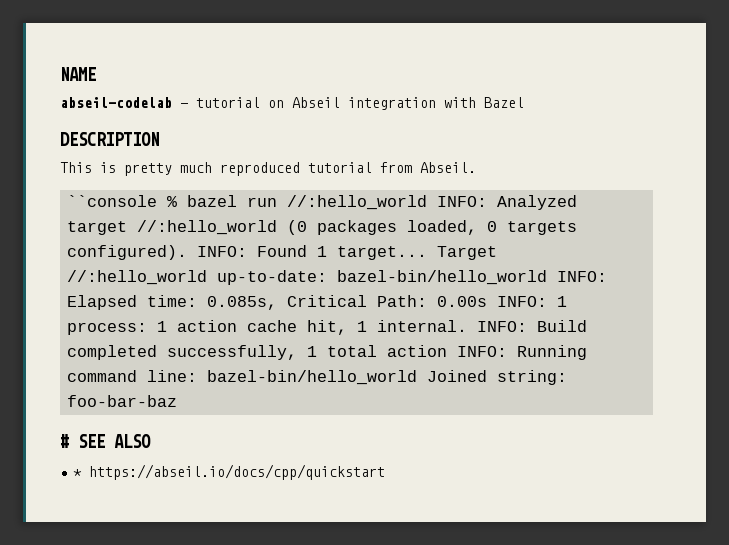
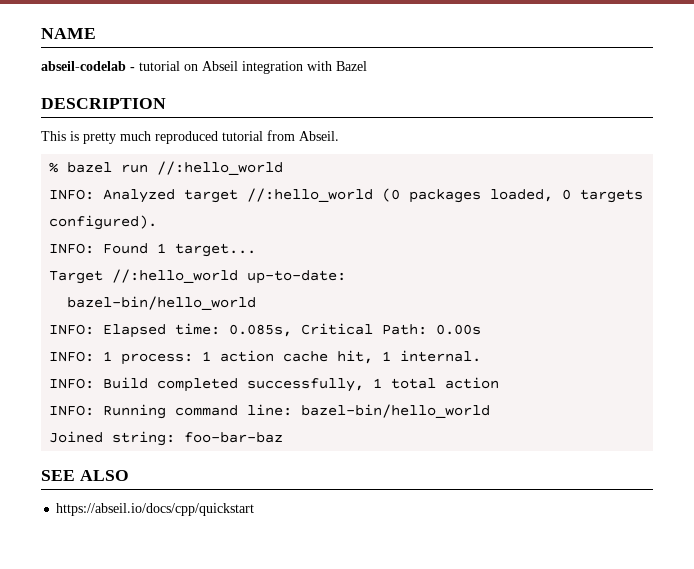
- ``console % bazel run //:hello_world INFO: Analyzed target //:hello_world (0 packages loaded, 0 targets configured). INFO: Found 1 target... Target //:hello_world up-to-date: bazel-bin/hello_world INFO: Elapsed time: 0.085s, Critical Path: 0.00s INFO: 1 process: 1 action cache hit, 1 internal. INFO: Build completed successfully, 1 total action INFO: Running command line: bazel-bin/hello_world Joined string: foo-bar-baz
+ % bazel run //:hello_world
+ INFO: Analyzed target //:hello_world (0 packages loaded, 0 targets configured).
+ INFO: Found 1 target...
+ Target //:hello_world up-to-date:
+ bazel-bin/hello_world
+ INFO: Elapsed time: 0.085s, Critical Path: 0.00s
+ INFO: 1 process: 1 action cache hit, 1 internal.
+ INFO: Build completed successfully, 1 total action
+ INFO: Running command line: bazel-bin/hello_world
+ Joined string: foo-bar-baz
- # SEE ALSO
+ SEE ALSO
- * https://abseil.io/docs/cpp/quickstart
+ https://abseil.io/docs/cpp/quickstart

